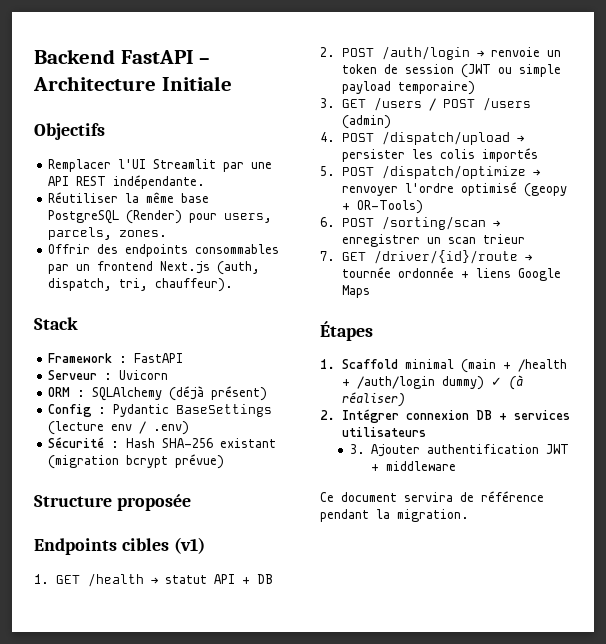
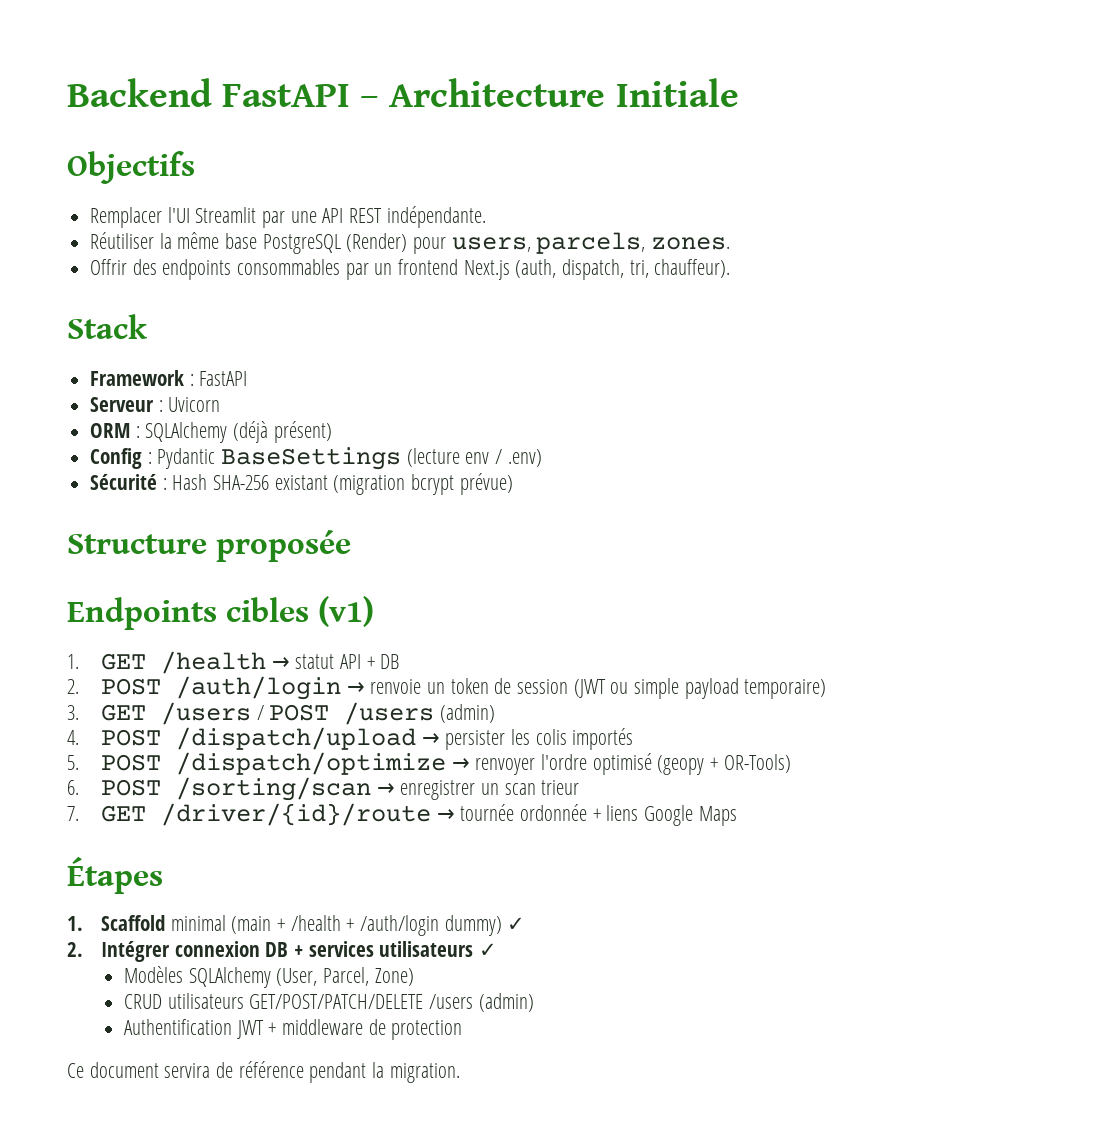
- 1. Scaffold minimal (main + /health + /auth/login dummy) ✓ (à réaliser)
+ 1. Scaffold minimal (main + /health + /auth/login dummy) ✓
- 2. Intégrer connexion DB + services utilisateurs
- 3. Ajouter authentification JWT + middleware
+ 2. Intégrer connexion DB + services utilisateurs ✓
+ Modèles SQLAlchemy (User, Parcel, Zone)
+ CRUD utilisateurs GET/POST/PATCH/DELETE /users (admin)
+ Authentification JWT + middleware de protection

